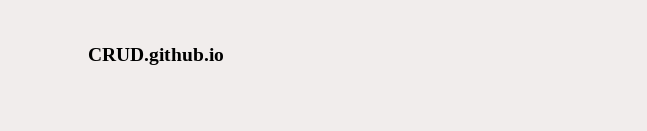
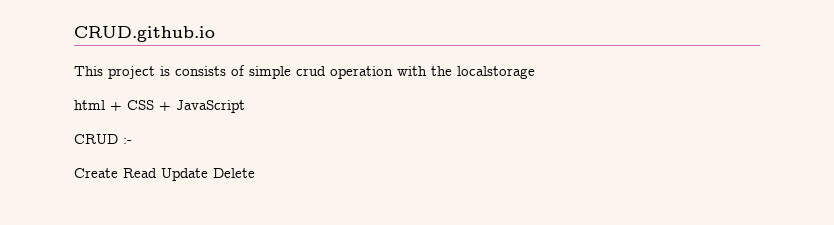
+ This project is consists of simple crud operation with the localstorage
+ html + CSS + JavaScript
+ CRUD :-
+ Create Read Update Delete

